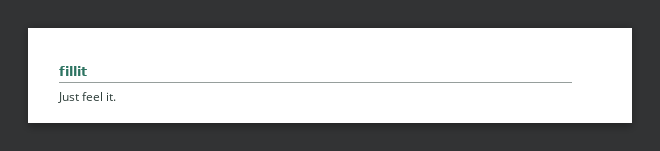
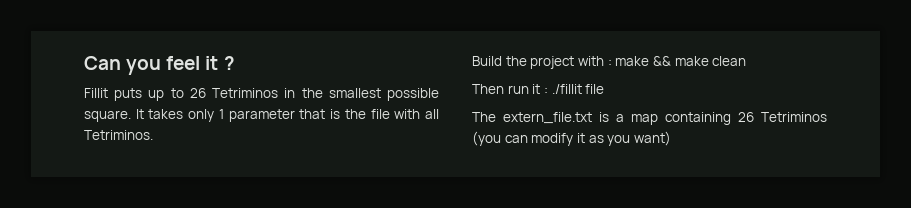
- fillit
- Just feel it.
+ Can you feel it ?
+ Fillit puts up to 26 Tetriminos in the smallest possible square. It takes only 1 parameter that is the file with all Tetriminos.
+ Build the project with : make && make clean
+ Then run it : ./fillit file
+ The extern_file.txt is a map containing 26 Tetriminos (you can modify it as you want)

